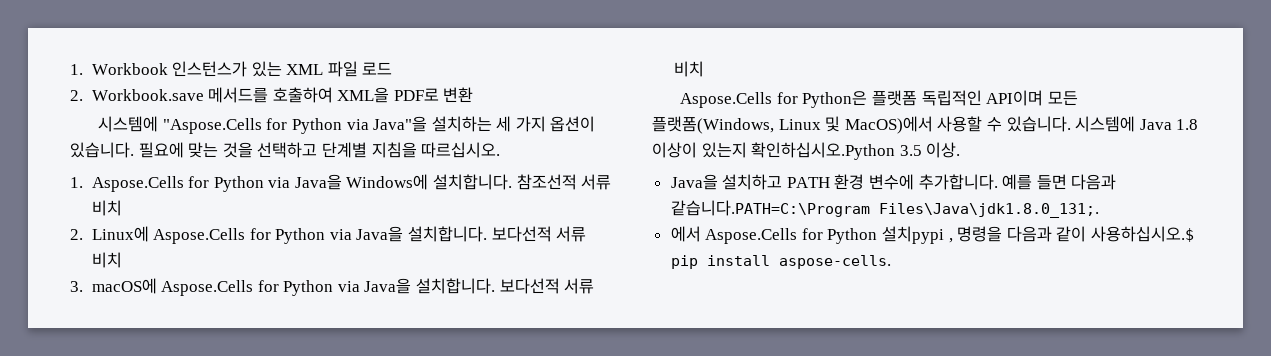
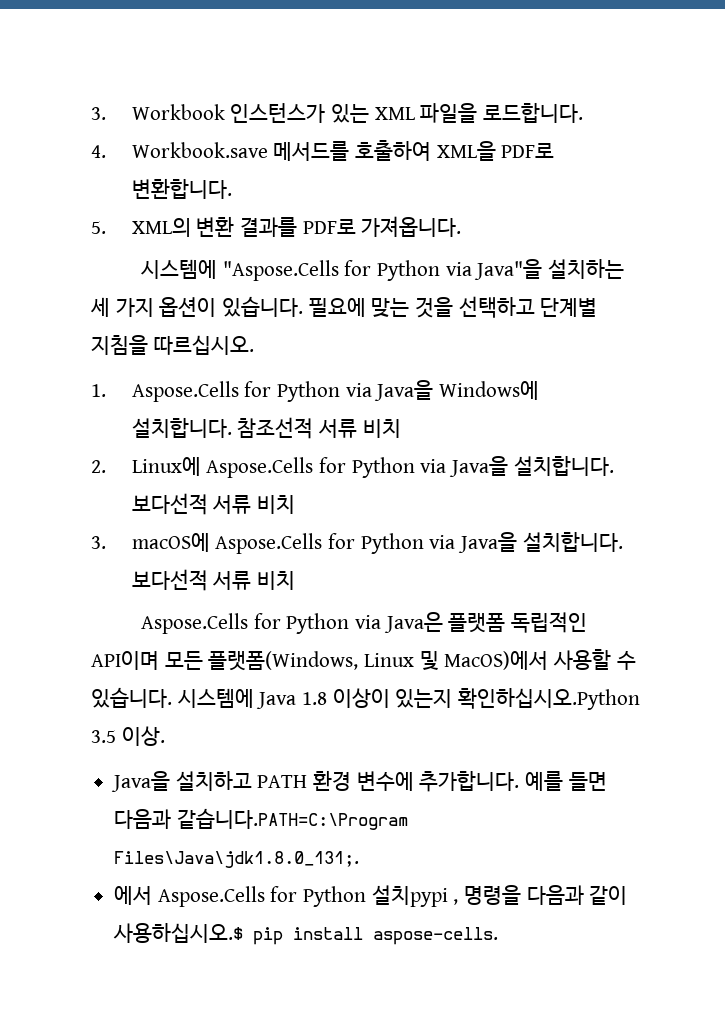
- 1. Workbook 인스턴스가 있는 XML 파일 로드
- 2. Workbook.save 메서드를 호출하여 XML을 PDF로 변환
+ 3. Workbook 인스턴스가 있는 XML 파일을 로드합니다.
+ 4. Workbook.save 메서드를 호출하여 XML을 PDF로 변환합니다.
+ 5. XML의 변환 결과를 PDF로 가져옵니다.
- Aspose.Cells for Python은 플랫폼 독립적인 API이며 모든 플랫폼(Windows, Linux 및 MacOS)에서 사용할 수 있습니다.
+ Aspose.Cells for Python via Java은 플랫폼 독립적인 API이며 모든 플랫폼(Windows, Linux 및 MacOS)에서 사용할 수 있습니다.

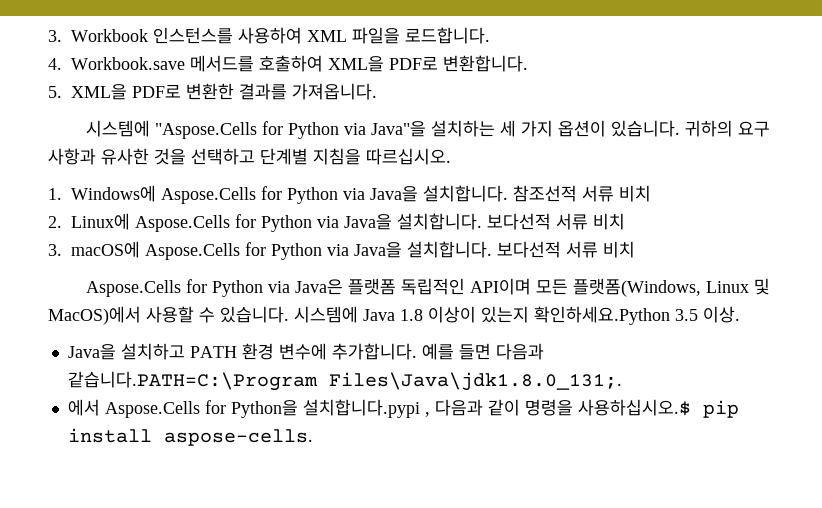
- 3. Workbook 인스턴스가 있는 XML 파일을 로드합니다.
+ 3. Workbook 인스턴스를 사용하여 XML 파일을 로드합니다.
- 5. XML의 변환 결과를 PDF로 가져옵니다.
+ 5. XML을 PDF로 변환한 결과를 가져옵니다.
- 필요에 맞는 것을 선택하고 단계별 지침을 따르십시오.
+ 귀하의 요구 사항과 유사한 것을 선택하고 단계별 지침을 따르십시오.
- 1. Aspose.Cells for Python via Java을 Windows에 설치합니다.
+ 1. Windows에 Aspose.Cells for Python via Java을 설치합니다.
- 시스템에 Java 1.8 이상이 있는지 확인하십시오.Python 3.5 이상.
+ 시스템에 Java 1.8 이상이 있는지 확인하세요.Python 3.5 이상.
- 에서 Aspose.Cells for Python 설치pypi , 명령을 다음과 같이 사용하십시오.$ pip install aspose-cells.
+ 에서 Aspose.Cells for Python을 설치합니다.pypi , 다음과 같이 명령을 사용하십시오.$ pip install aspose-cells.

